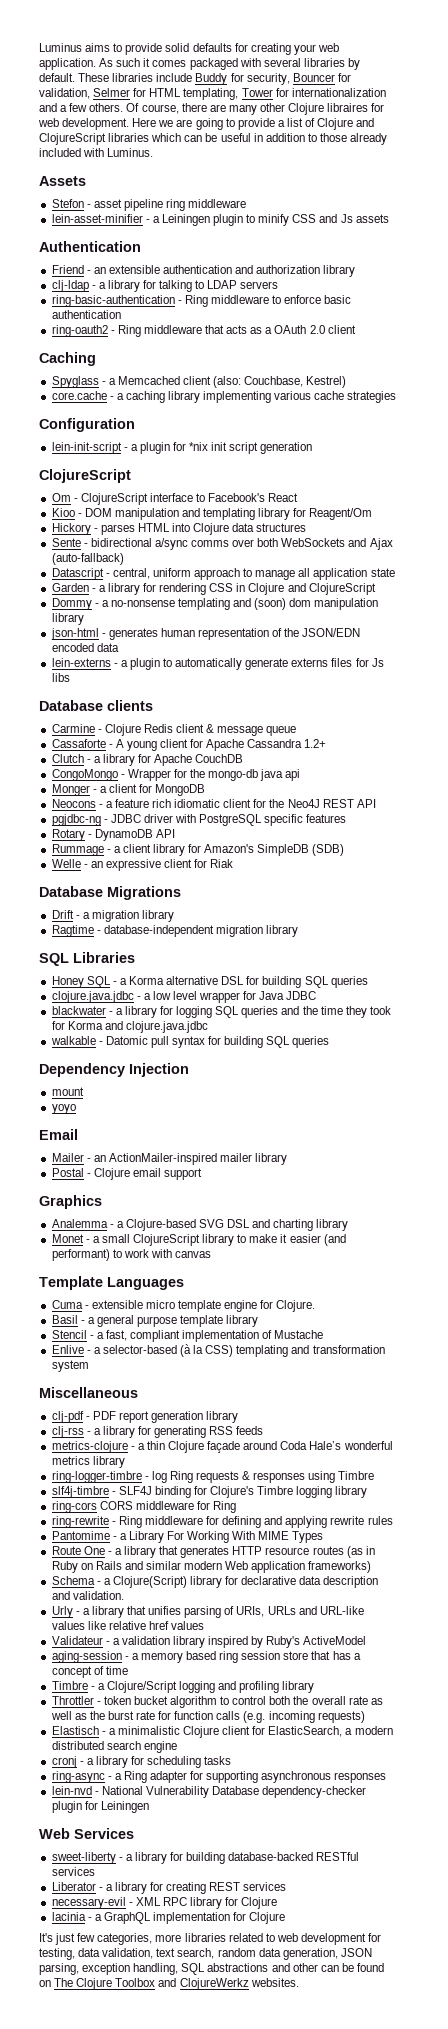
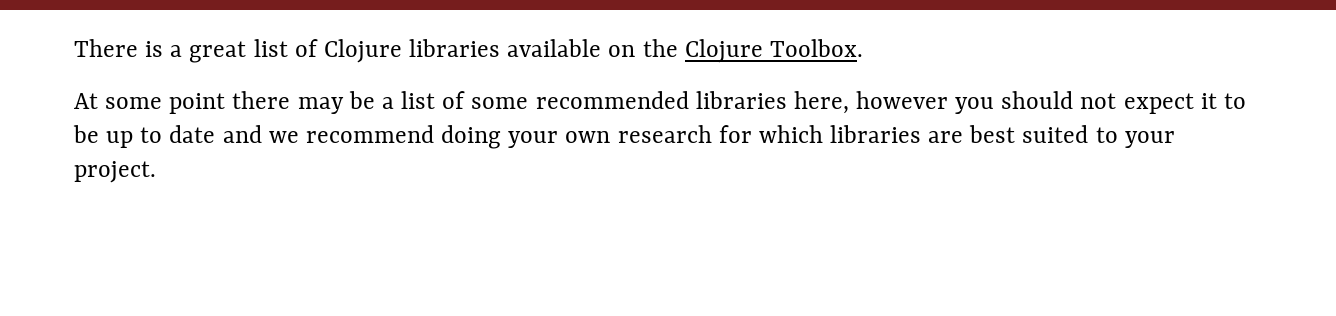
- Luminus aims to provide solid defaults for creating your web application. As such it comes packaged with several libraries by default. These libraries include Buddy for security, Bouncer for validation, Selmer for HTML templating, Tower for internationalization and a few others. Of course, there are many other Clojure libraires for web development. Here we are going to provide a list of Clojure and ClojureScript libraries which can be useful in addition to those already included with Luminus.
- Assets
- Stefon - asset pipeline ring middleware
- lein-asset-minifier - a Leiningen plugin to minify CSS and Js assets
- Authentication
- Friend - an extensible authentication and authorization library
- clj-ldap - a library for talking to LDAP servers
- ring-basic-authentication - Ring middleware to enforce basic authentication
- ring-oauth2 - Ring middleware that acts as a OAuth 2.0 client
- Caching
- Spyglass - a Memcached client (also: Couchbase, Kestrel)
- core.cache - a caching library implementing various cache strategies
- Configuration
- lein-init-script - a plugin for *nix init script generation
- ClojureScript
- Om - ClojureScript interface to Facebook's React
- Kioo - DOM manipulation and templating library for Reagent/Om
- Hickory - parses HTML into Clojure data structures
- Sente - bidirectional a/sync comms over both WebSockets and Ajax (auto-fallback)
- Datascript - central, uniform approach to manage all application state
- Garden - a library for rendering CSS in Clojure and ClojureScript
- Dommy - a no-nonsense templating and (soon) dom manipulation library
- json-html - generates human representation of the JSON/EDN encoded data
- lein-externs - a plugin to automatically generate externs files for Js libs
- Database clients
- Carmine - Clojure Redis client & message queue
- Cassaforte - A young client for Apache Cassandra 1.2+
- Clutch - a library for Apache CouchDB
- CongoMongo - Wrapper for the mongo-db java api
- Monger - a client for MongoDB
- Neocons - a feature rich idiomatic client for the Neo4J REST API
- pgjdbc-ng - JDBC driver with PostgreSQL specific features
- Rotary - DynamoDB API
- Rummage - a client library for Amazon's SimpleDB (SDB)
- Welle - an expressive client for Riak
- Database Migrations
- Drift - a migration library
- Ragtime - database-independent migration library
- SQL Libraries
- Honey SQL - a Korma alternative DSL for building SQL queries
- clojure.java.jdbc - a low level wrapper for Java JDBC
- blackwater - a library for logging SQL queries and the time they took for Korma and clojure.java.jdbc
- walkable - Datomic pull syntax for building SQL queries
- Dependency Injection
- mount
- yoyo
- Email
- Mailer - an ActionMailer-inspired mailer library
- Postal - Clojure email support
- Graphics
- Analemma - a Clojure-based SVG DSL and charting library
- Monet - a small ClojureScript library to make it easier (and performant) to work with canvas
- Template Languages
- Cuma - extensible micro template engine for Clojure.
- Basil - a general purpose template library
- Stencil - a fast, compliant implementation of Mustache
- Enlive - a selector-based (à la CSS) templating and transformation system
- Miscellaneous
- clj-pdf - PDF report generation library
- clj-rss - a library for generating RSS feeds
- metrics-clojure - a thin Clojure façade around Coda Hale’s wonderful metrics library
- ring-logger-timbre - log Ring requests & responses using Timbre
- slf4j-timbre - SLF4J binding for Clojure's Timbre logging library
- ring-cors CORS middleware for Ring
- ring-rewrite - Ring middleware for defining and applying rewrite rules
- Pantomime - a Library For Working With MIME Types
- Route One - a library that generates HTTP resource routes (as in Ruby on Rails and similar modern Web application frameworks)
- Schema - a Clojure(Script) library for declarative data description and validation.
- Urly - a library that unifies parsing of URIs, URLs and URL-like values like relative href values
- Validateur - a validation library inspired by Ruby's ActiveModel
- aging-session - a memory based ring session store that has a concept of time
- Timbre - a Clojure/Script logging and profiling library
- Throttler - token bucket algorithm to control both the overall rate as well as the burst rate for function calls (e.g. incoming requests)
- Elastisch - a minimalistic Clojure client for ElasticSearch, a modern distributed search engine
- cronj - a library for scheduling tasks
- ring-async - a Ring adapter for supporting asynchronous responses
- lein-nvd - National Vulnerability Database dependency-checker plugin for Leiningen
- Web Services
- sweet-liberty - a library for building database-backed RESTful services
- Liberator - a library for creating REST services
- necessary-evil - XML RPC library for Clojure
- lacinia - a GraphQL implementation for Clojure
- It's just few categories, more libraries related to web development for testing, data validation, text search, random data generation, JSON parsing, exception handling, SQL abstractions and other can be found on The Clojure Toolbox and ClojureWerkz websites.
+ There is a great list of Clojure libraries available on the Clojure Toolbox.
+ At some point there may be a list of some recommended libraries here, however you should not expect it to be up to date and we recommend doing your own research for which libraries are best suited to your project.

